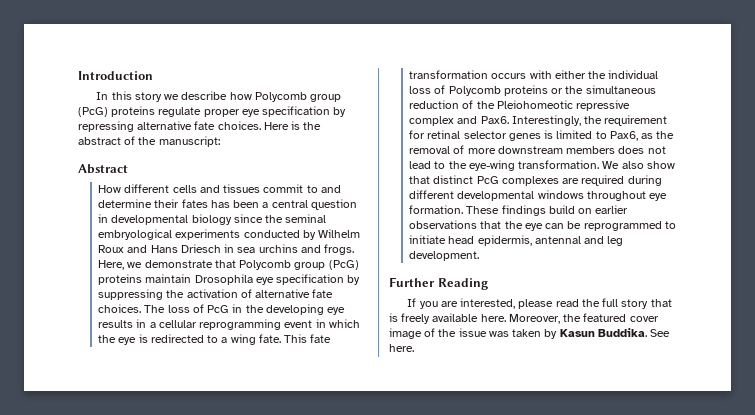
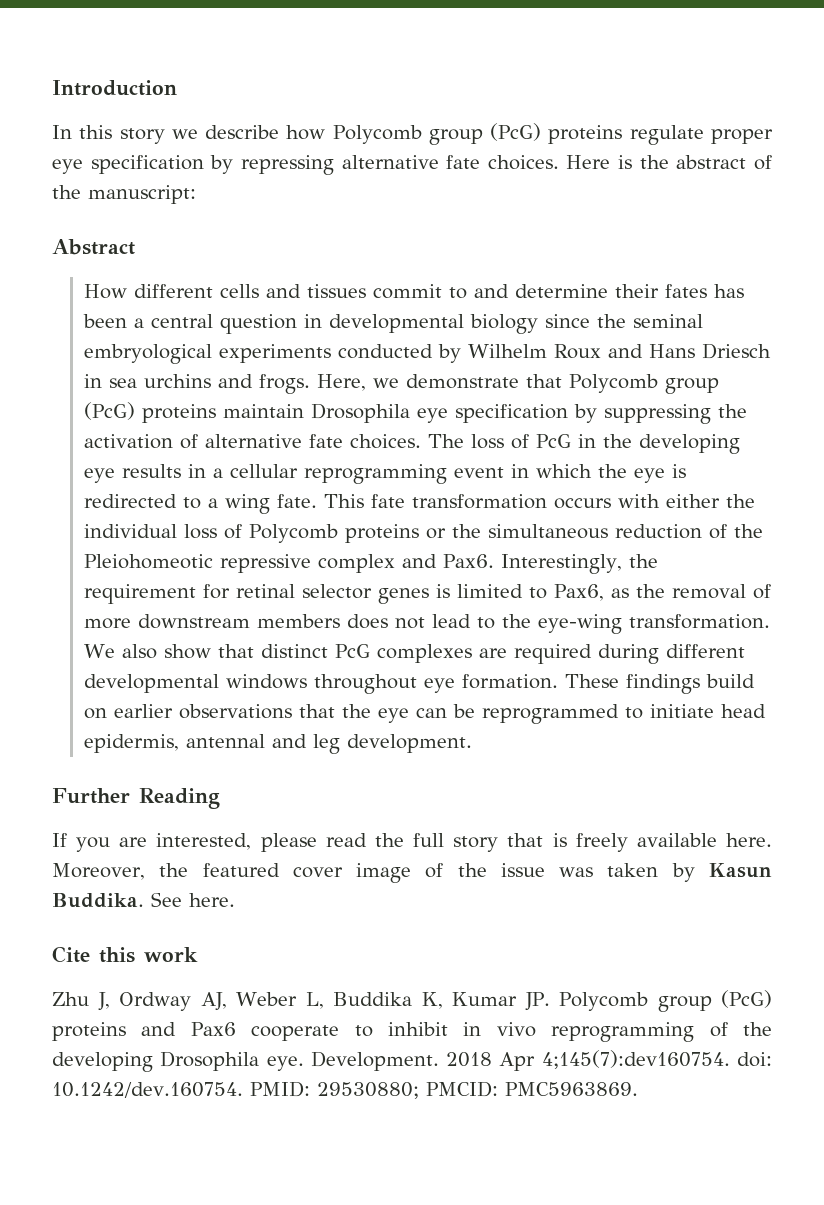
+ Cite this work
+ Zhu J, Ordway AJ, Weber L, Buddika K, Kumar JP. Polycomb group (PcG) proteins and Pax6 cooperate to inhibit in vivo reprogramming of the developing Drosophila eye. Development. 2018 Apr 4;145(7):dev160754. doi: 10.1242/dev.160754. PMID: 29530880; PMCID: PMC5963869.

